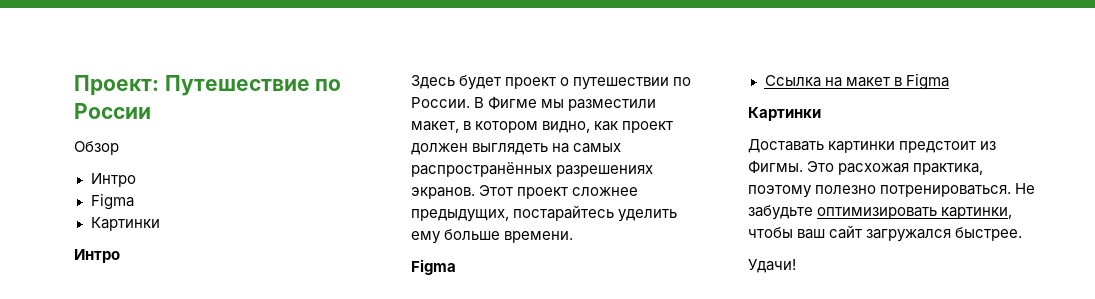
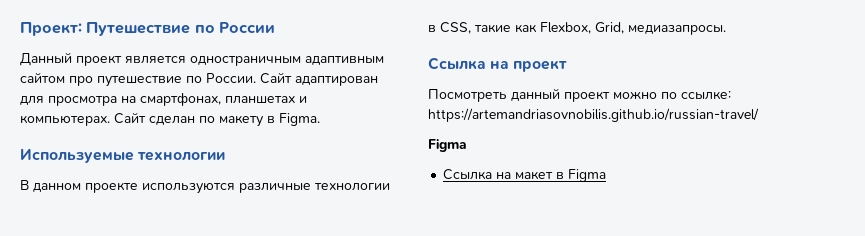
- Обзор
- Интро
- Figma
- Картинки
- Интро
- Здесь будет проект о путешествии по России. В Фигме мы разместили макет, в котором видно, как проект должен выглядеть на самых распространённых разрешениях экранов. Этот проект сложнее предыдущих, постарайтесь уделить ему больше времени.
+ Данный проект является одностраничным адаптивным сайтом про путешествие по России. Сайт адаптирован для просмотра на смартфонах, планшетах и компьютерах. Сайт сделан по макету в Figma.
+ Используемые технологии
+ В данном проекте используются различные технологии в CSS, такие как Flexbox, Grid, медиазапросы.
+ Ссылка на проект
+ Посмотреть данный проект можно по ссылке: https://artemandriasovnobilis.github.io/russian-travel/
  Ссылка на макет в Figma
- Картинки
- Доставать картинки предстоит из Фигмы. Это расхожая практика, поэтому полезно потренироваться. Не забудьте оптимизировать картинки, чтобы ваш сайт загружался быстрее.
- Удачи!

